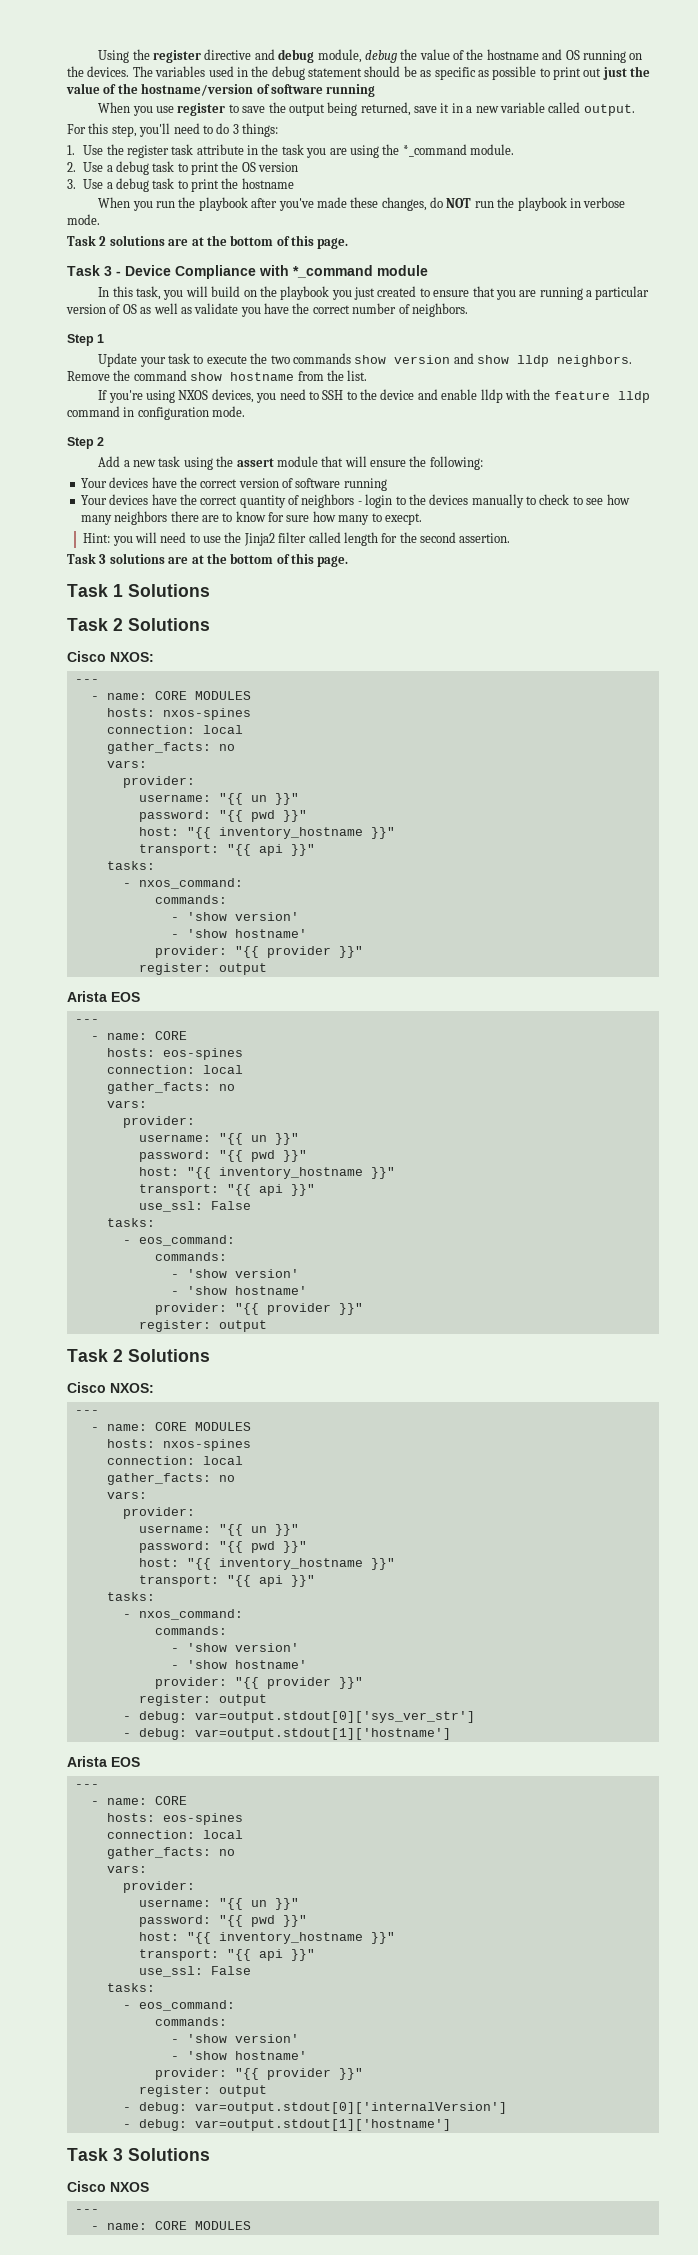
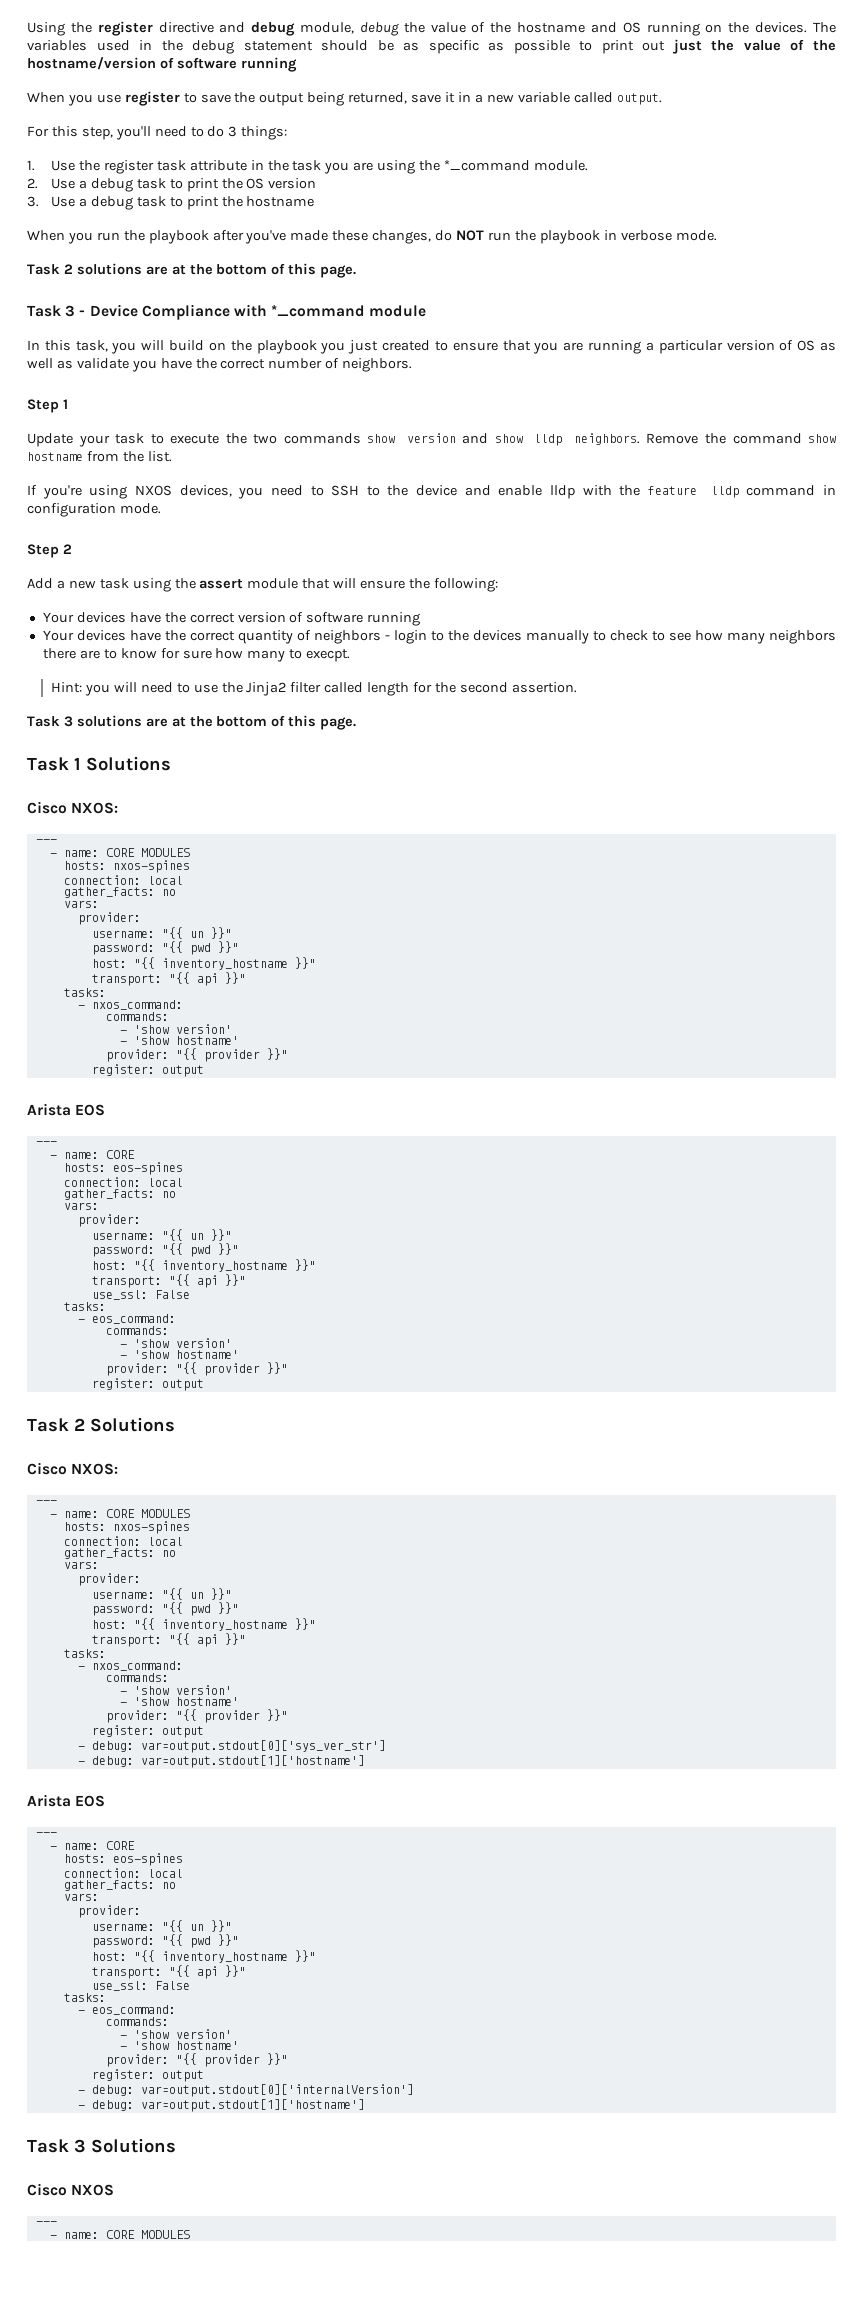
  Task 1 Solutions
- Task 2 Solutions

